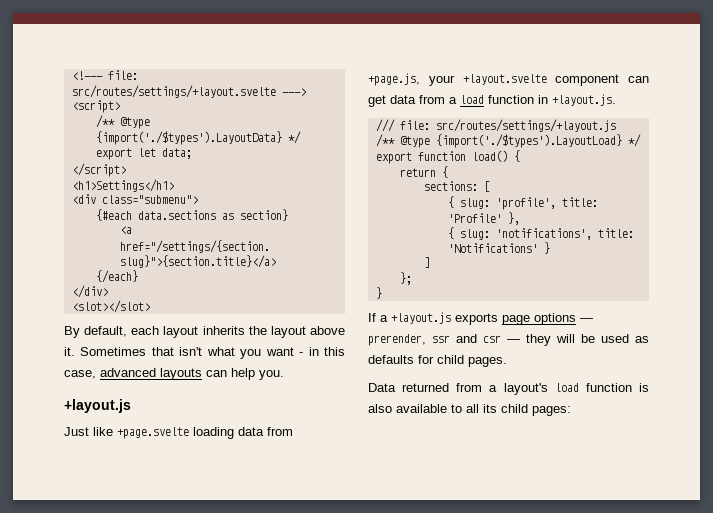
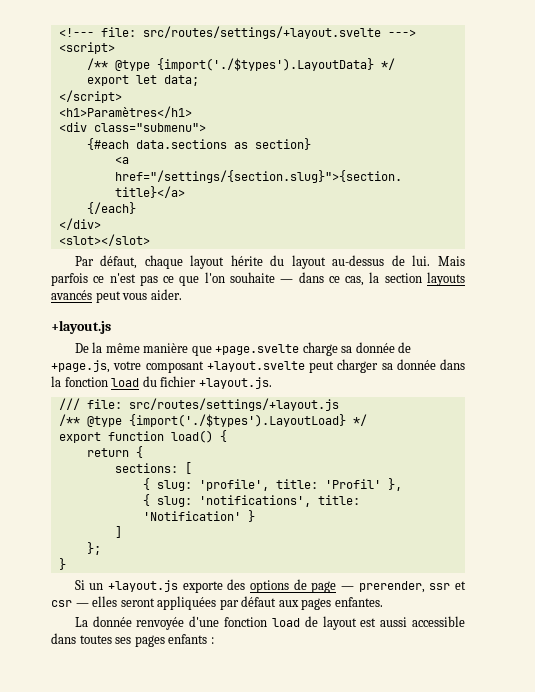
- <h1>Settings</h1>
+ <h1>Paramètres</h1>
- By default, each layout inherits the layout above it. Sometimes that isn't what you want - in this case, advanced layouts can help you.
+ Par défaut, chaque layout hérite du layout au-dessus de lui. Mais parfois ce n'est pas ce que l'on souhaite — dans ce cas, la section layouts avancés peut vous aider.
  +layout.js
- Just like +page.svelte loading data from +page.js, your +layout.svelte component can get data from a load function in +layout.js.
+ De la même manière que +page.svelte charge sa donnée de +page.js, votre composant +layout.svelte peut charger sa donnée dans la fonction load du fichier +layout.js.
- { slug: 'profile', title: 'Profile' },
+ { slug: 'profile', title: 'Profil' },
- { slug: 'notifications', title: 'Notifications' }
+ { slug: 'notifications', title: 'Notification' }
- If a +layout.js exports page options — prerender, ssr and csr — they will be used as defaults for child pages.
- Data returned from a layout's load function is also available to all its child pages:
+ Si un +layout.js exporte des options de page — prerender, ssr et csr — elles seront appliquées par défaut aux pages enfantes.
+ La donnée renvoyée d'une fonction load de layout est aussi accessible dans toutes ses pages enfants :

